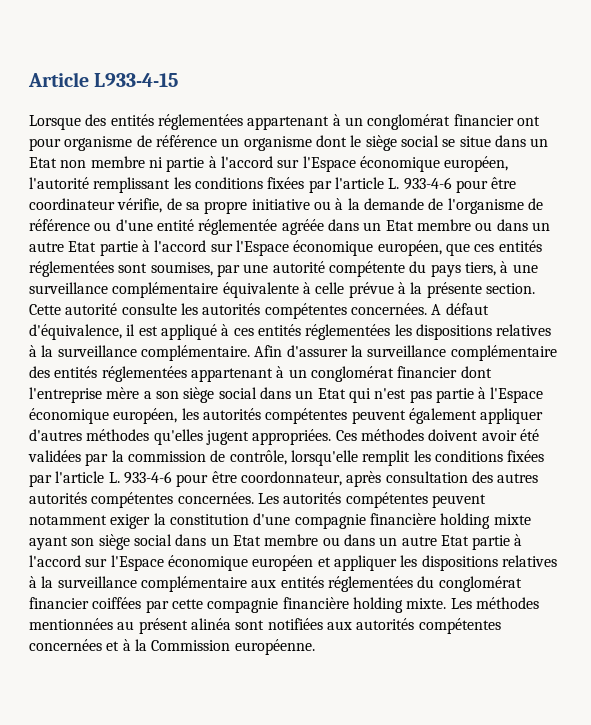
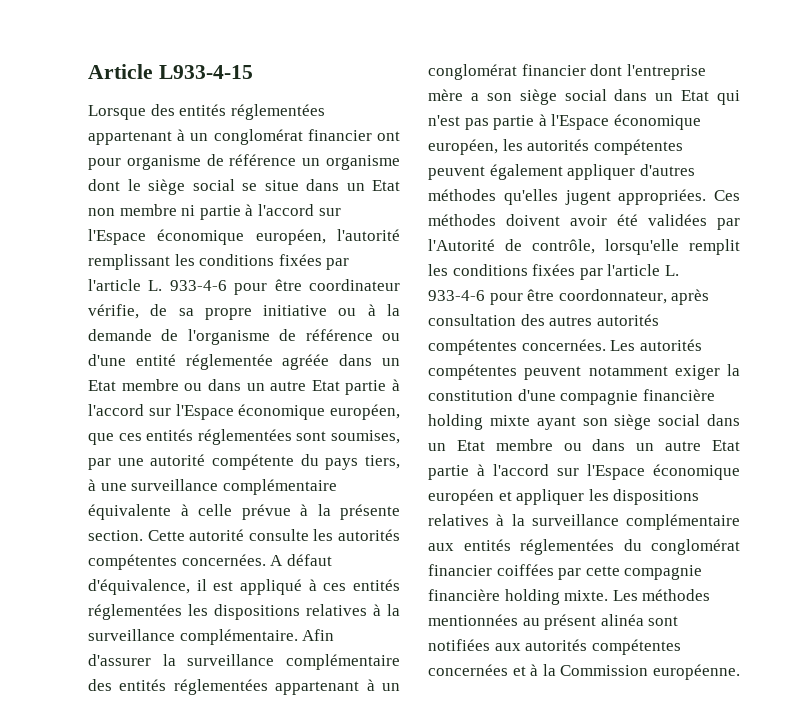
- Ces méthodes doivent avoir été validées par la commission de contrôle, lorsqu'elle remplit les conditions fixées par l'article L. 933-4-6 pour être coordonnateur, après consultation des autres autorités compétentes concernées.
+ Ces méthodes doivent avoir été validées par l'Autorité de contrôle, lorsqu'elle remplit les conditions fixées par l'article L. 933-4-6 pour être coordonnateur, après consultation des autres autorités compétentes concernées.

